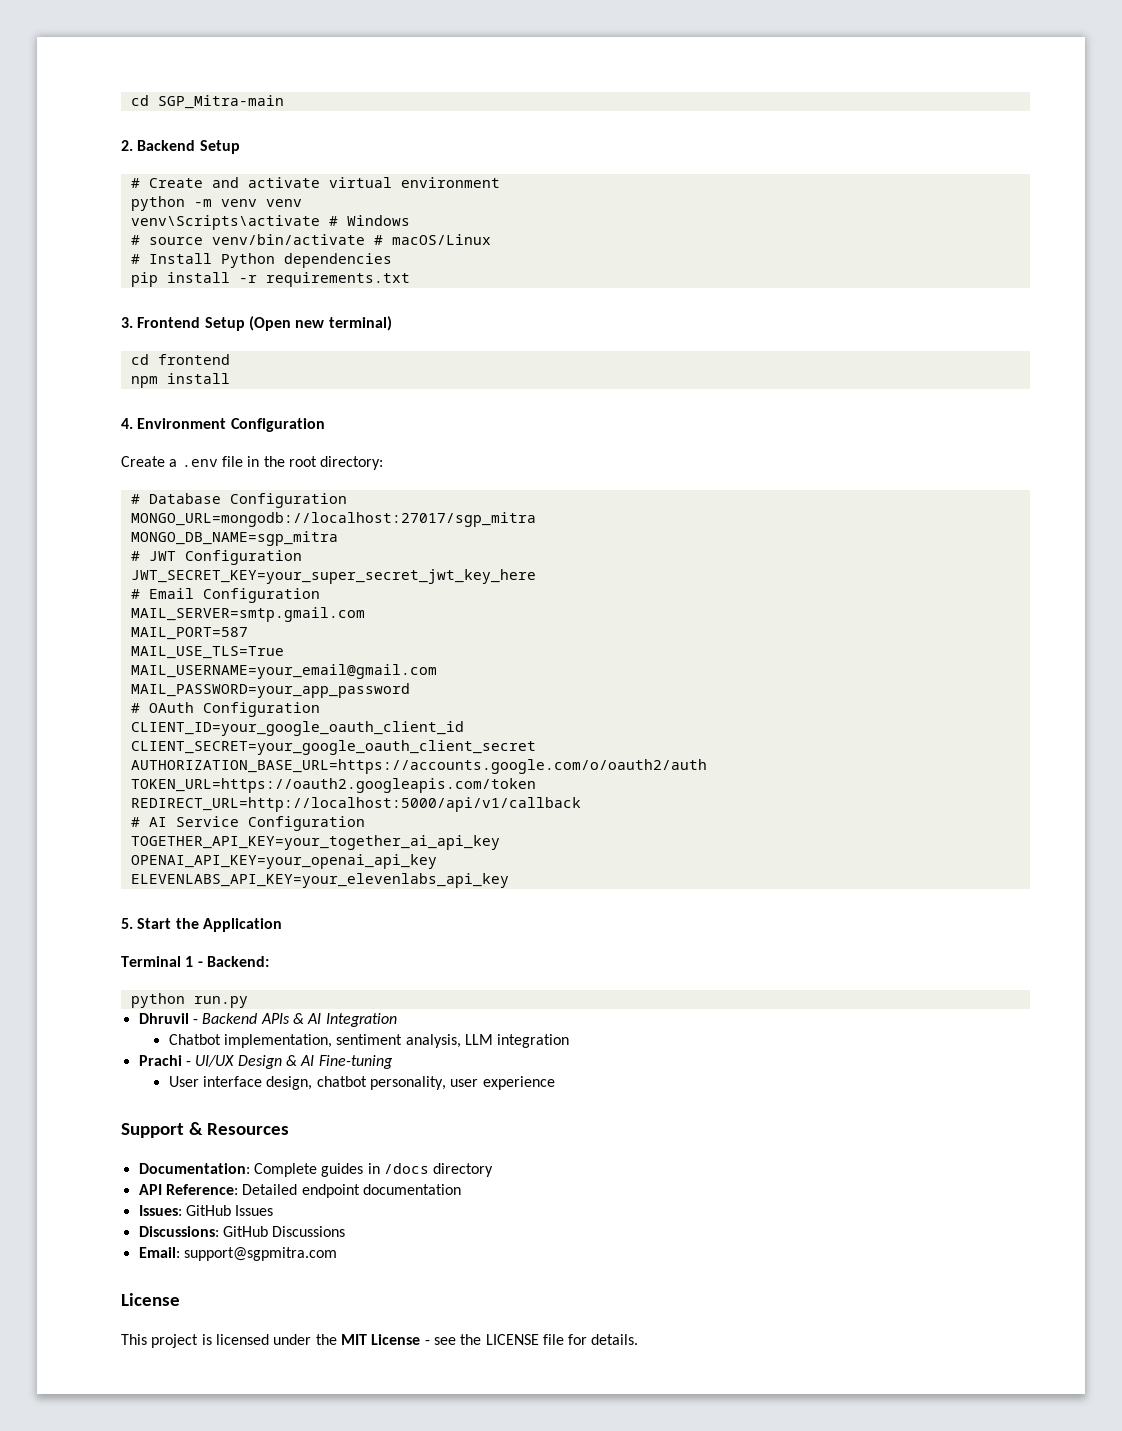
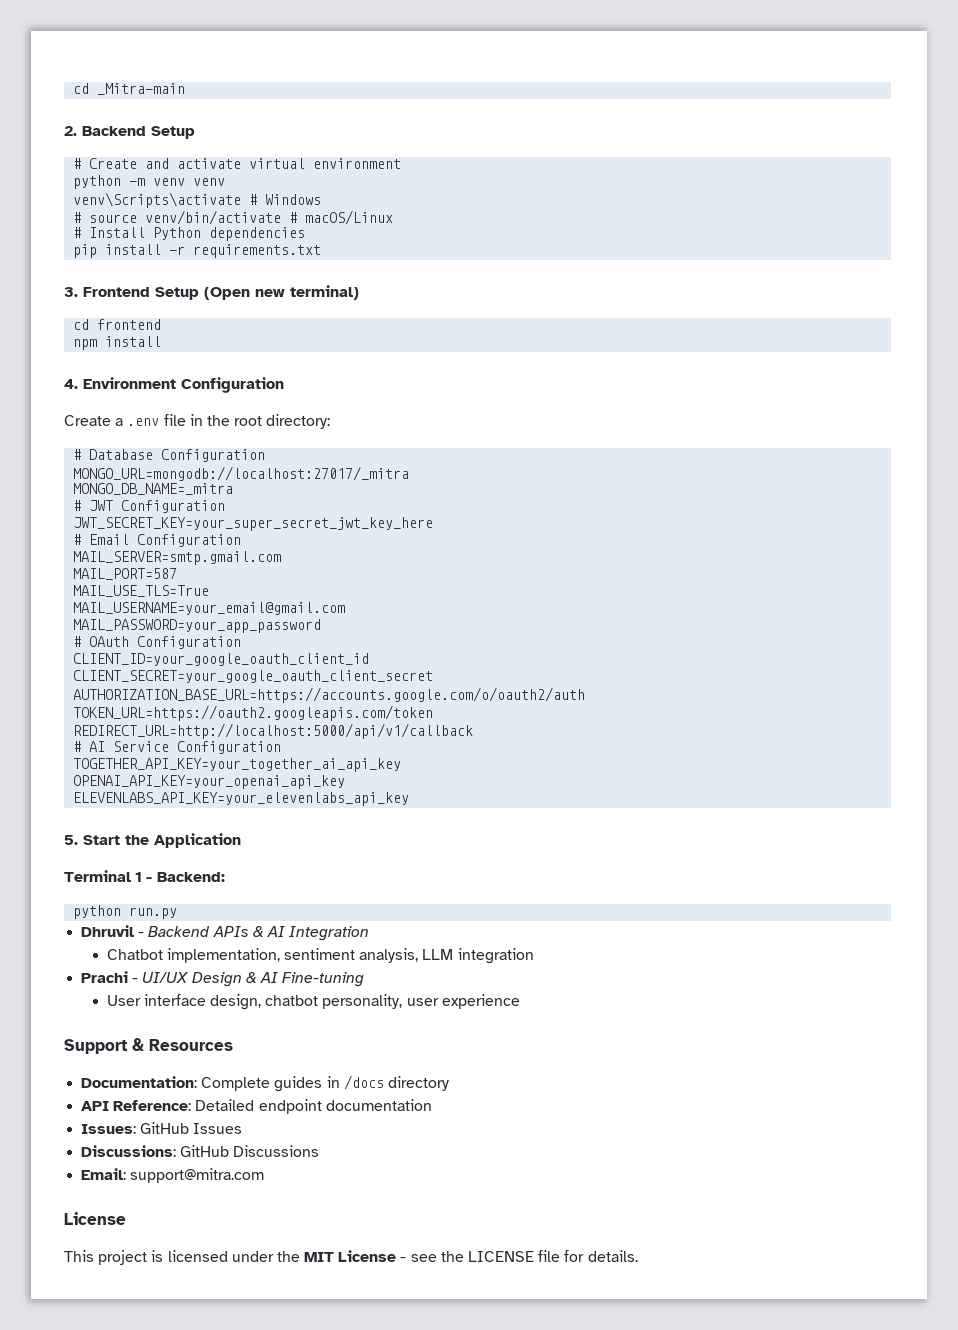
- cd SGP_Mitra-main
+ cd _Mitra-main
- MONGO_URL=mongodb://localhost:27017/sgp_mitra
- MONGO_DB_NAME=sgp_mitra
+ MONGO_URL=mongodb://localhost:27017/_mitra
+ MONGO_DB_NAME=_mitra
- Email: support@sgpmitra.com
+ Email: support@mitra.com

